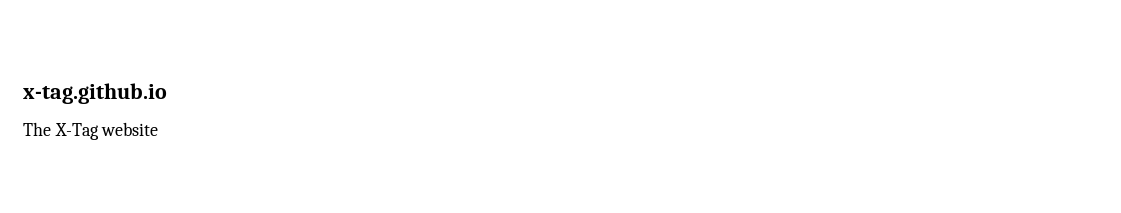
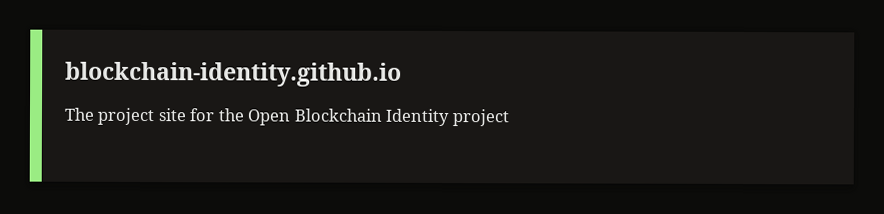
- x-tag.github.io
+ blockchain-identity.github.io
- The X-Tag website
+ The project site for the Open Blockchain Identity project

